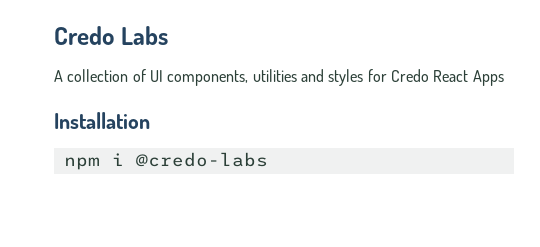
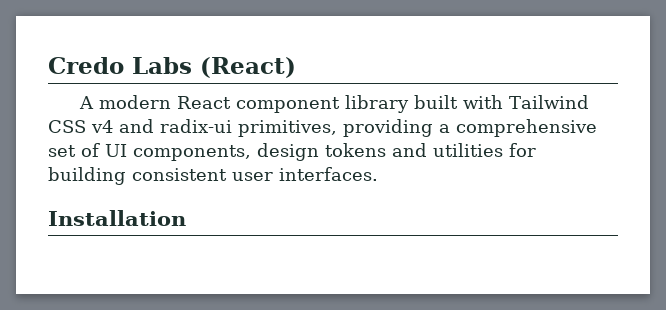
- Credo Labs
+ Credo Labs (React)
- A collection of UI components, utilities and styles for Credo React Apps
+ A modern React component library built with Tailwind CSS v4 and radix-ui primitives, providing a comprehensive set of UI components, design tokens and utilities for building consistent user interfaces.
  Installation
- npm i @credo-labs

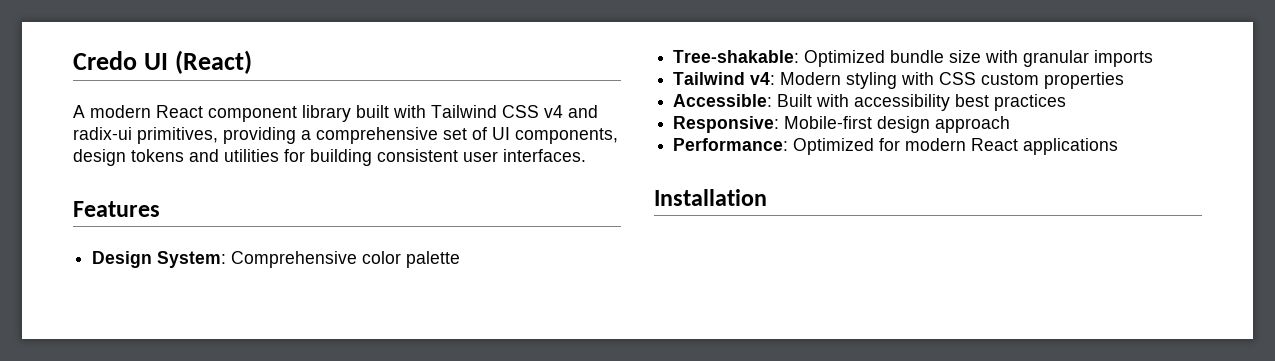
- Credo Labs (React)
+ Credo UI (React)
+ Features
+ Design System: Comprehensive color palette
+ Tree-shakable: Optimized bundle size with granular imports
+ Tailwind v4: Modern styling with CSS custom properties
+ Accessible: Built with accessibility best practices
+ Responsive: Mobile-first design approach
+ Performance: Optimized for modern React applications

